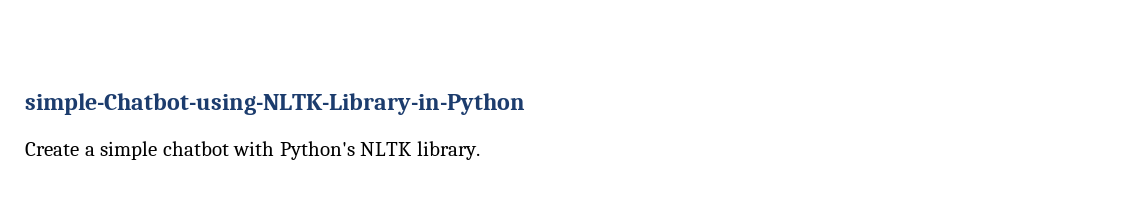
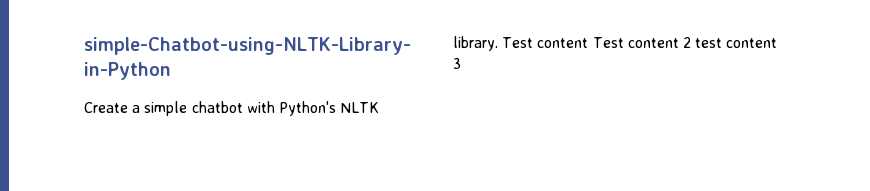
+ Test content Test content 2 test content 3

